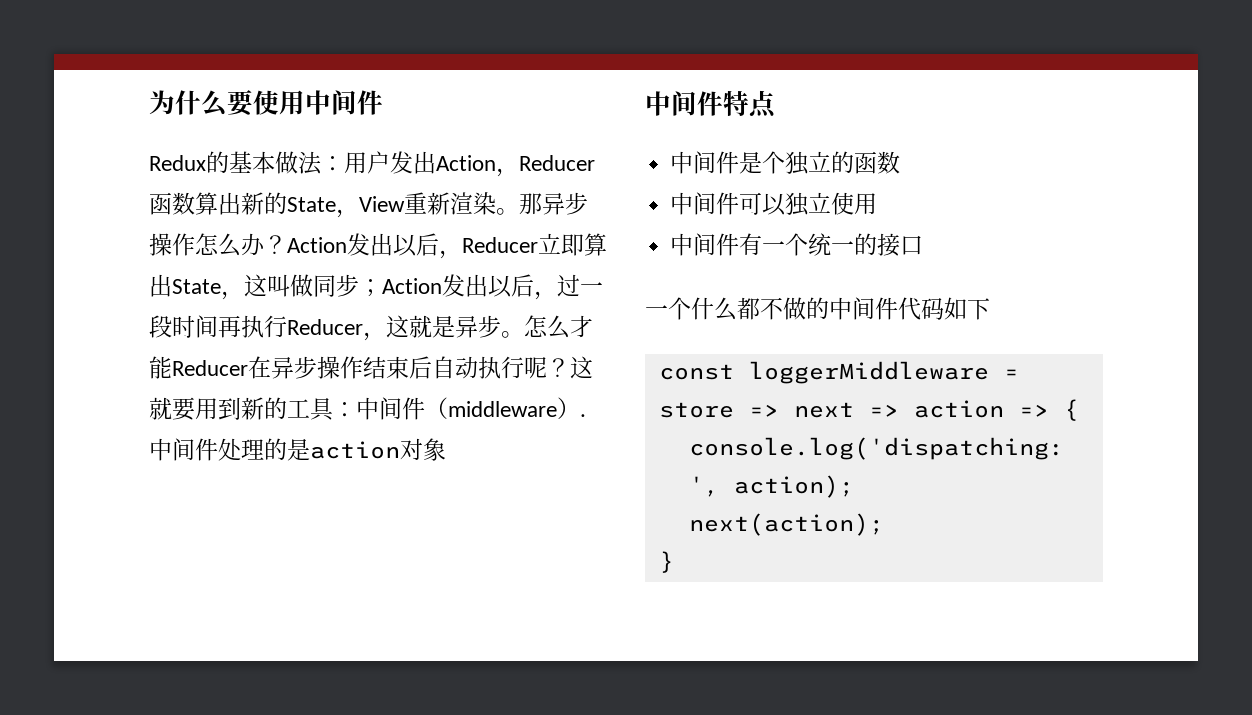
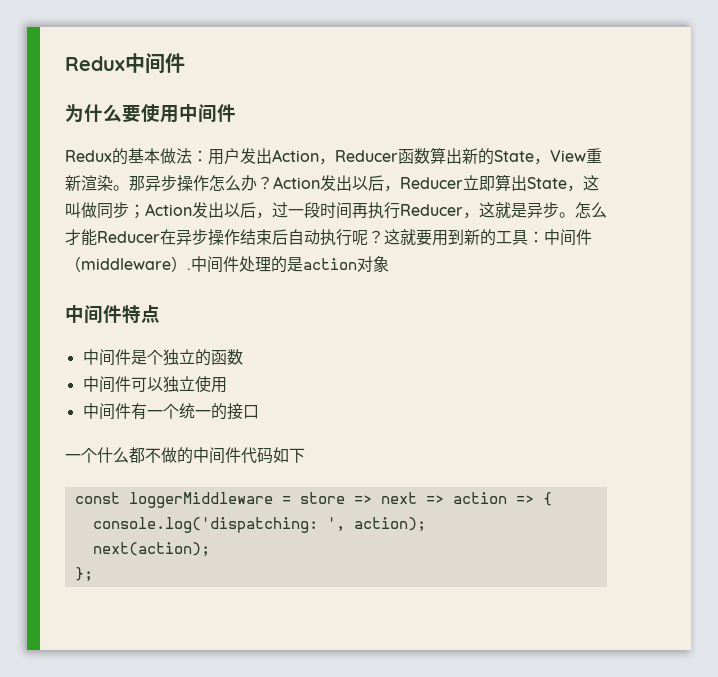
+ Redux中间件
- }
+ };

